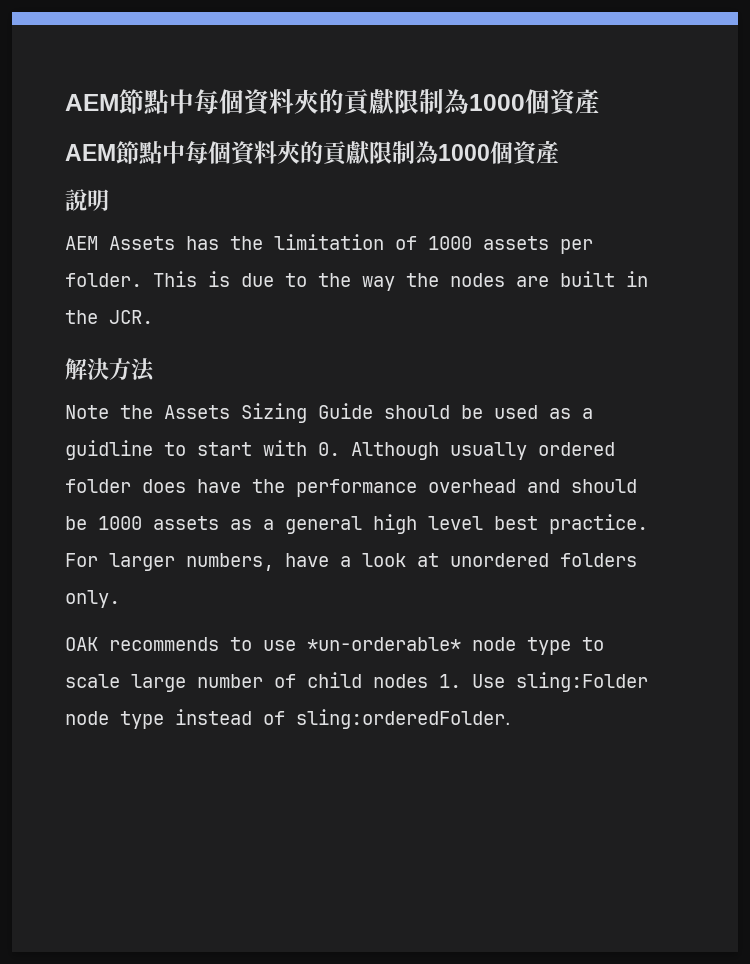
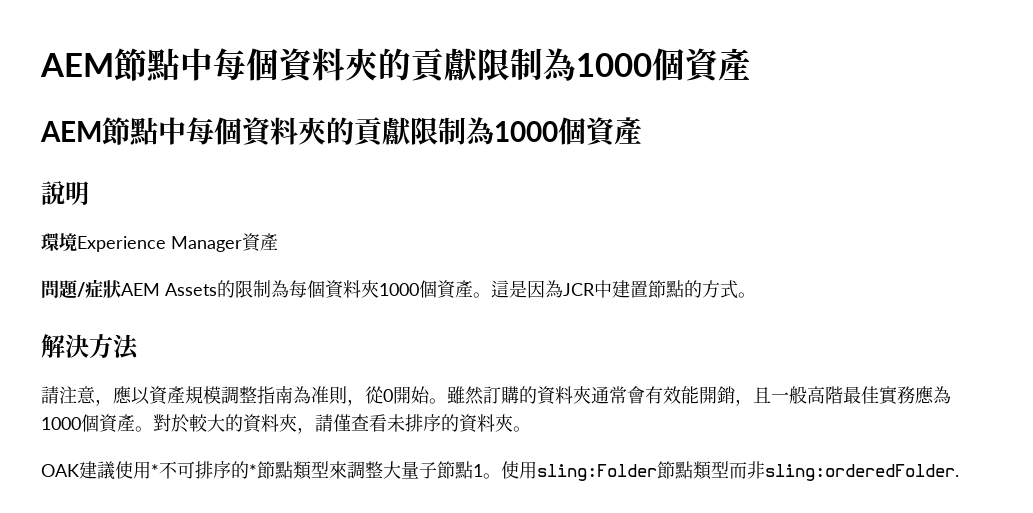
- AEM Assets has the limitation of 1000 assets per folder. This is due to the way the nodes are built in the JCR.
+ 環境Experience Manager資產
+ 問題/症狀AEM Assets的限制為每個資料夾1000個資產。這是因為JCR中建置節點的方式。
  解決方法
- Note the Assets Sizing Guide should be used as a guidline to start with 0. Although usually ordered folder does have the performance overhead and should be 1000 assets as a general high level best practice. For larger numbers, have a look at unordered folders only.
- OAK recommends to use *un-orderable* node type to scale large number of child nodes 1. Use sling:Folder node type instead of sling:orderedFolder.
+ 請注意，應以資產規模調整指南為准則，從0開始。雖然訂購的資料夾通常會有效能開銷，且一般高階最佳實務應為1000個資產。對於較大的資料夾，請僅查看未排序的資料夾。
+ OAK建議使用*不可排序的*節點類型來調整大量子節點1。使用sling:Folder節點類型而非sling:orderedFolder.

